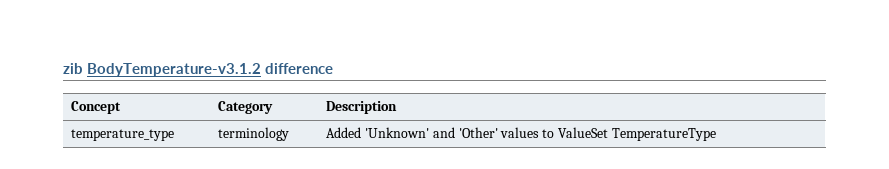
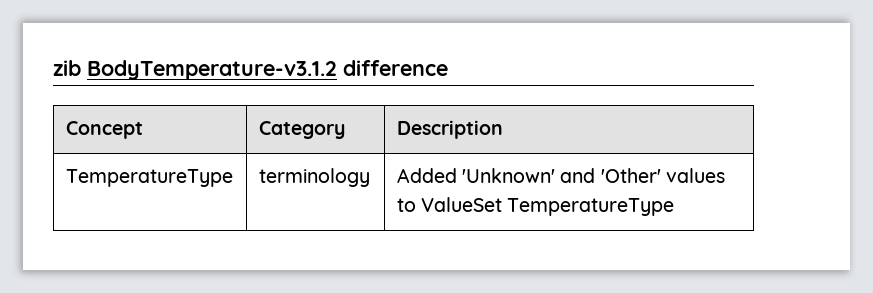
- temperature_type | terminology | Added 'Unknown' and 'Other' values to ValueSet TemperatureType
+ TemperatureType | terminology | Added 'Unknown' and 'Other' values to ValueSet TemperatureType

